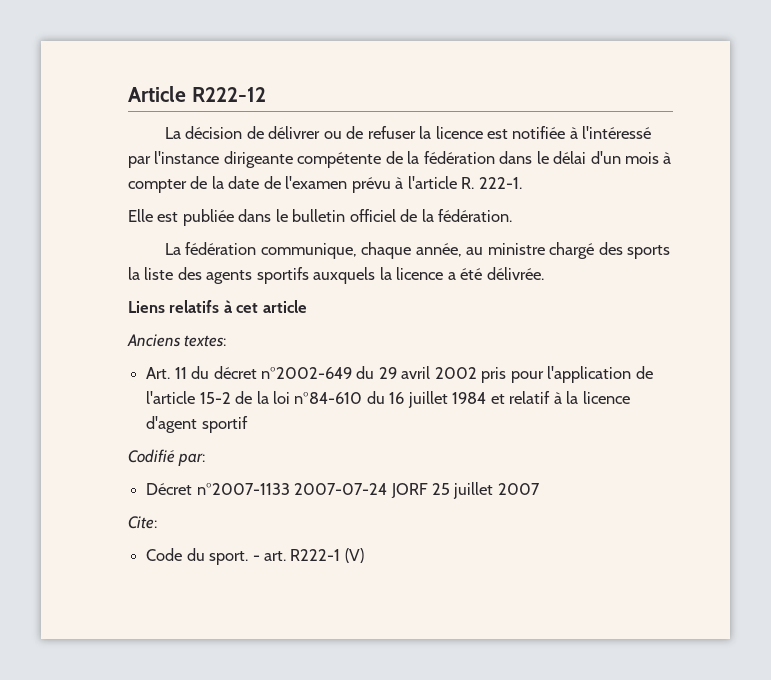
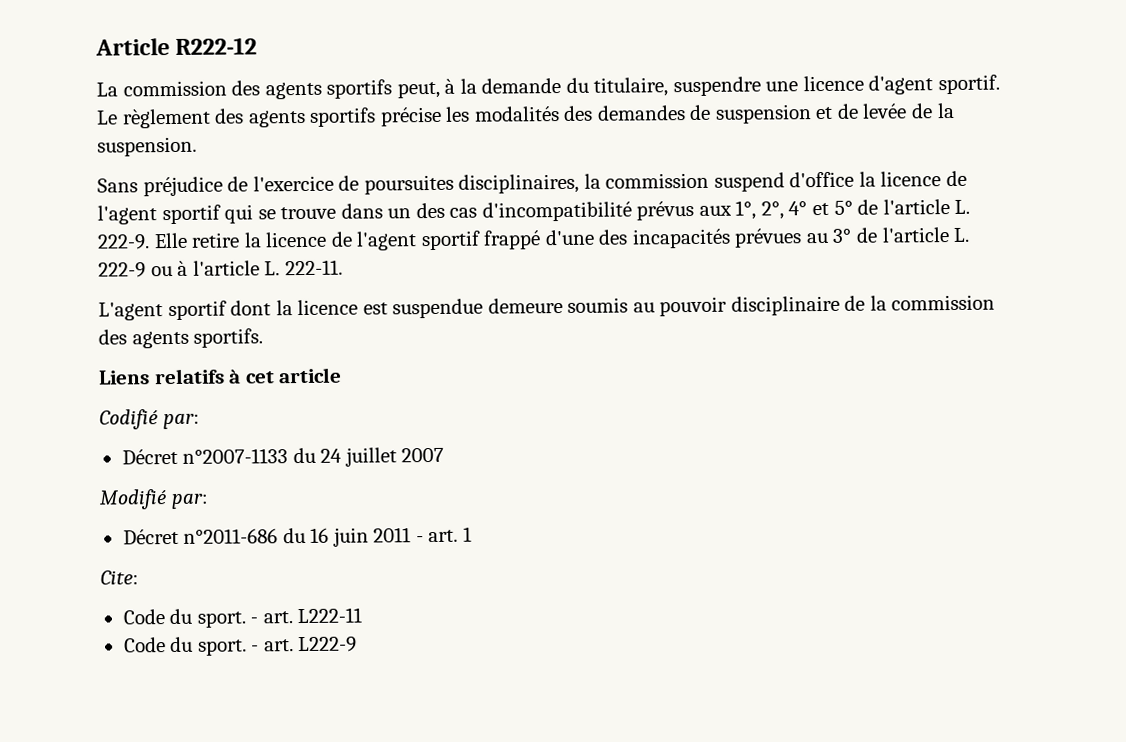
- La décision de délivrer ou de refuser la licence est notifiée à l'intéressé par l'instance dirigeante compétente de la fédération dans le délai d'un mois à compter de la date de l'examen prévu à l'article R. 222-1.
- Elle est publiée dans le bulletin officiel de la fédération.
- La fédération communique, chaque année, au ministre chargé des sports la liste des agents sportifs auxquels la licence a été délivrée.
+ La commission des agents sportifs peut, à la demande du titulaire, suspendre une licence d'agent sportif. Le règlement des agents sportifs précise les modalités des demandes de suspension et de levée de la suspension.
+ Sans préjudice de l'exercice de poursuites disciplinaires, la commission suspend d'office la licence de l'agent sportif qui se trouve dans un des cas d'incompatibilité prévus aux 1°, 2°, 4° et 5° de l'article L. 222-9. Elle retire la licence de l'agent sportif frappé d'une des incapacités prévues au 3° de l'article L. 222-9 ou à l'article L. 222-11.
+ L'agent sportif dont la licence est suspendue demeure soumis au pouvoir disciplinaire de la commission des agents sportifs.
- Anciens textes:
- Art. 11 du décret n°2002-649 du 29 avril 2002 pris pour l'application de l'article 15-2 de la loi n°84-610 du 16 juillet 1984 et relatif à la licence d'agent sportif
- Décret n°2007-1133 2007-07-24 JORF 25 juillet 2007
+ Décret n°2007-1133 du 24 juillet 2007
+ Modifié par:
+ Décret n°2011-686 du 16 juin 2011 - art. 1
- - art. R222-1 (V)
+ - art. L222-11
+ Code du sport. - art. L222-9

